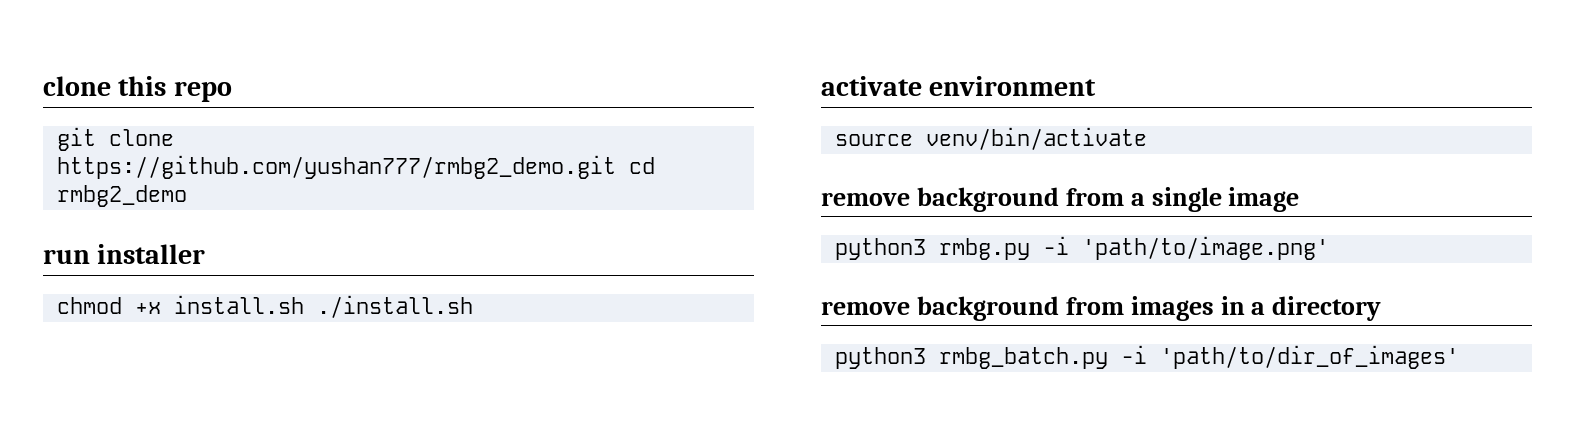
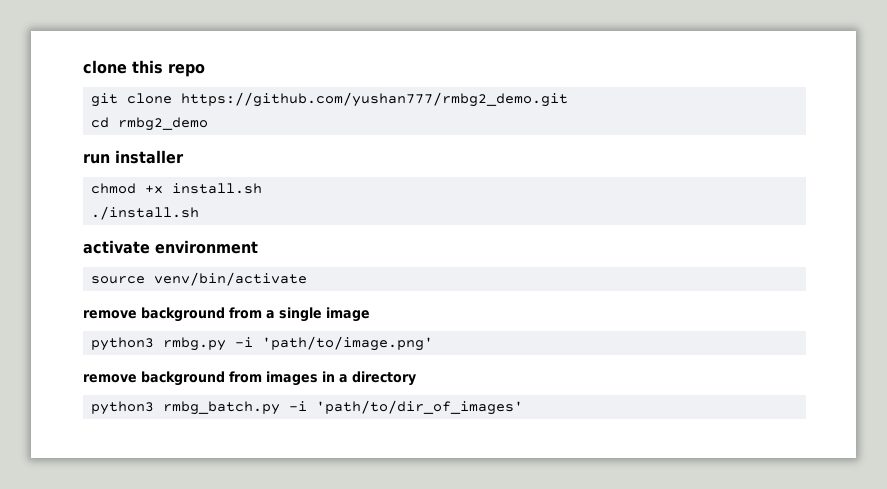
- git clone https://github.com/yushan777/rmbg2_demo.git cd rmbg2_demo
+ git clone https://github.com/yushan777/rmbg2_demo.git
+ cd rmbg2_demo
- chmod +x install.sh ./install.sh
+ chmod +x install.sh
+ ./install.sh

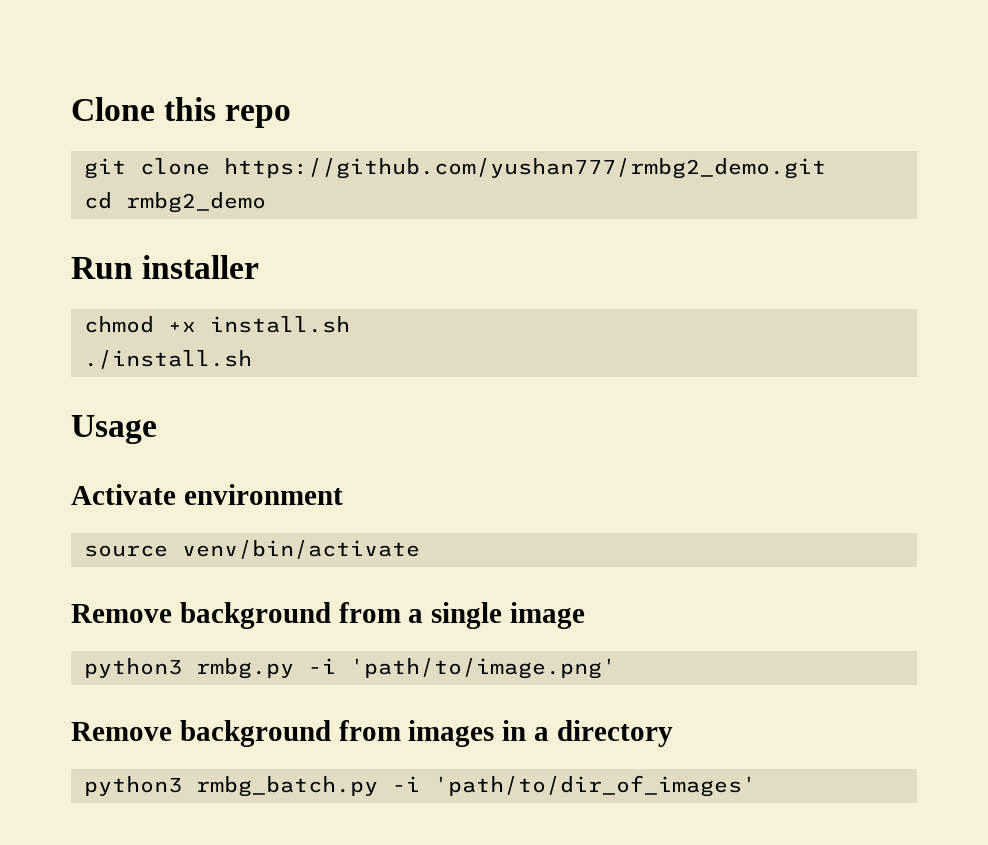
- clone this repo
+ Clone this repo
- run installer
+ Run installer
- activate environment
+ Usage
+ Activate environment
- remove background from a single image
+ Remove background from a single image
- remove background from images in a directory
+ Remove background from images in a directory

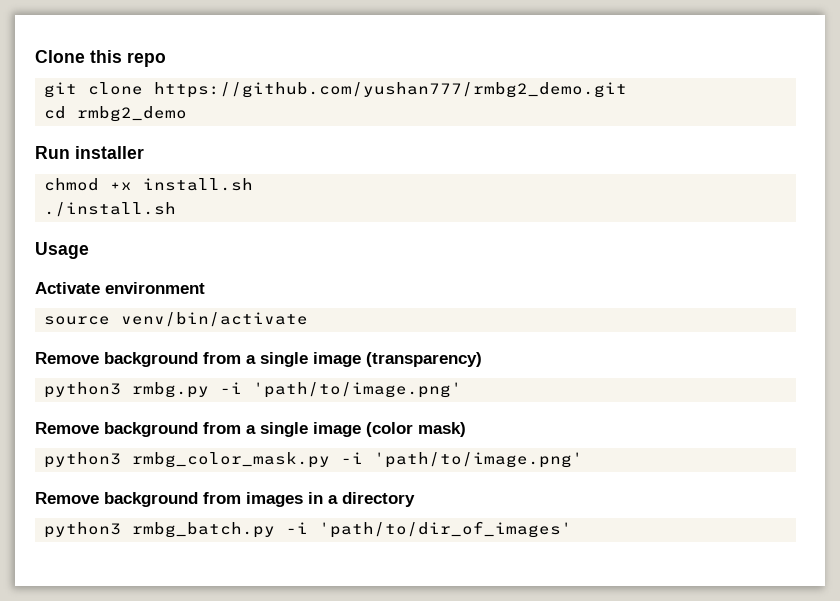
- Remove background from a single image
+ Remove background from a single image (transparency)
+ Remove background from a single image (color mask)
+ python3 rmbg_color_mask.py -i 'path/to/image.png'

